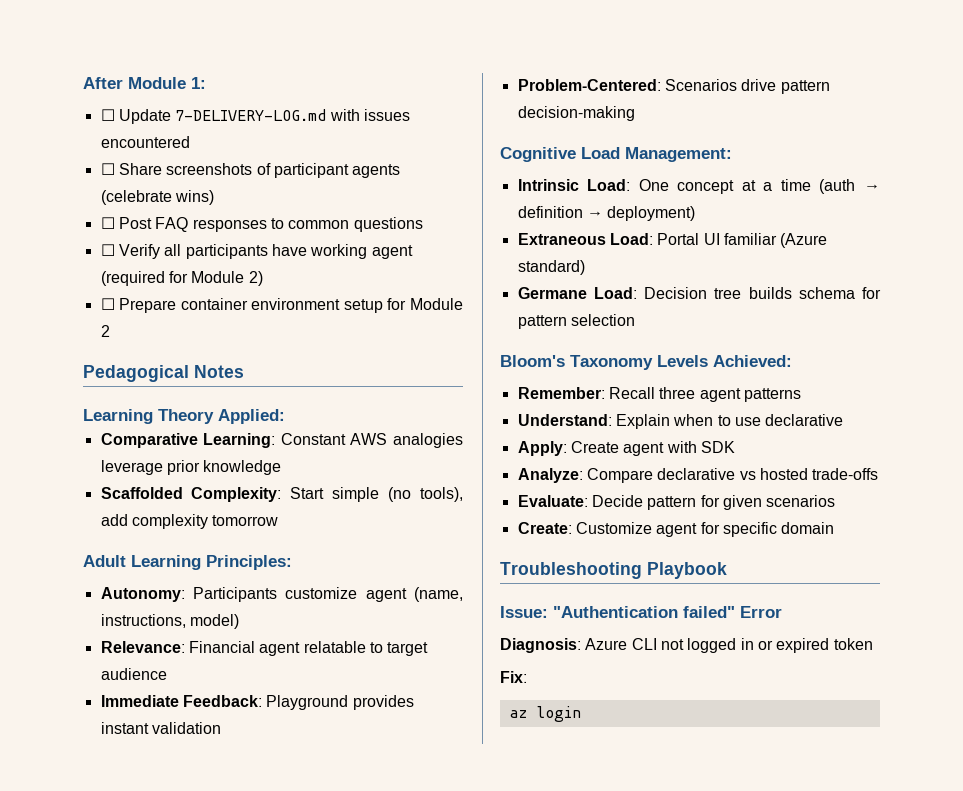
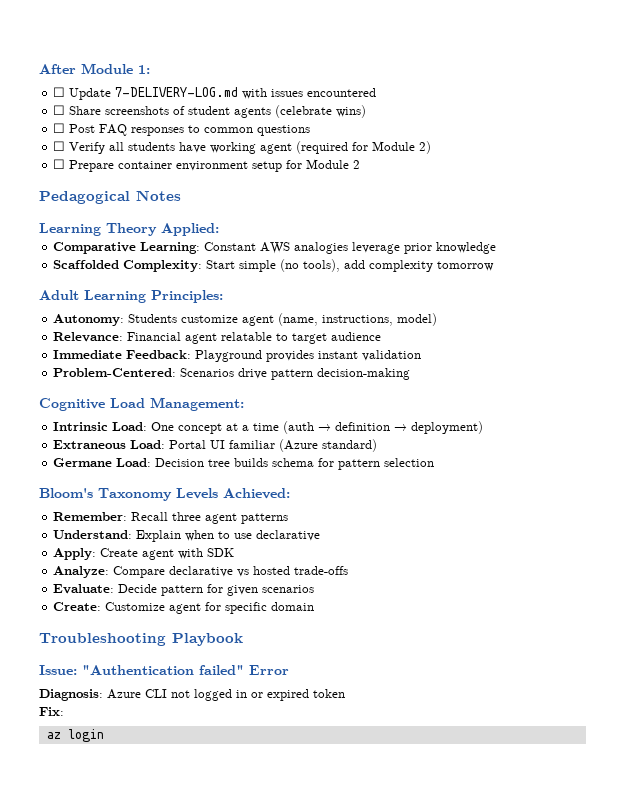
- ☐ Share screenshots of participant agents (celebrate wins)
+ ☐ Share screenshots of student agents (celebrate wins)
- ☐ Verify all participants have working agent (required for Module 2)
+ ☐ Verify all students have working agent (required for Module 2)
- Autonomy: Participants customize agent (name, instructions, model)
+ Autonomy: Students customize agent (name, instructions, model)

